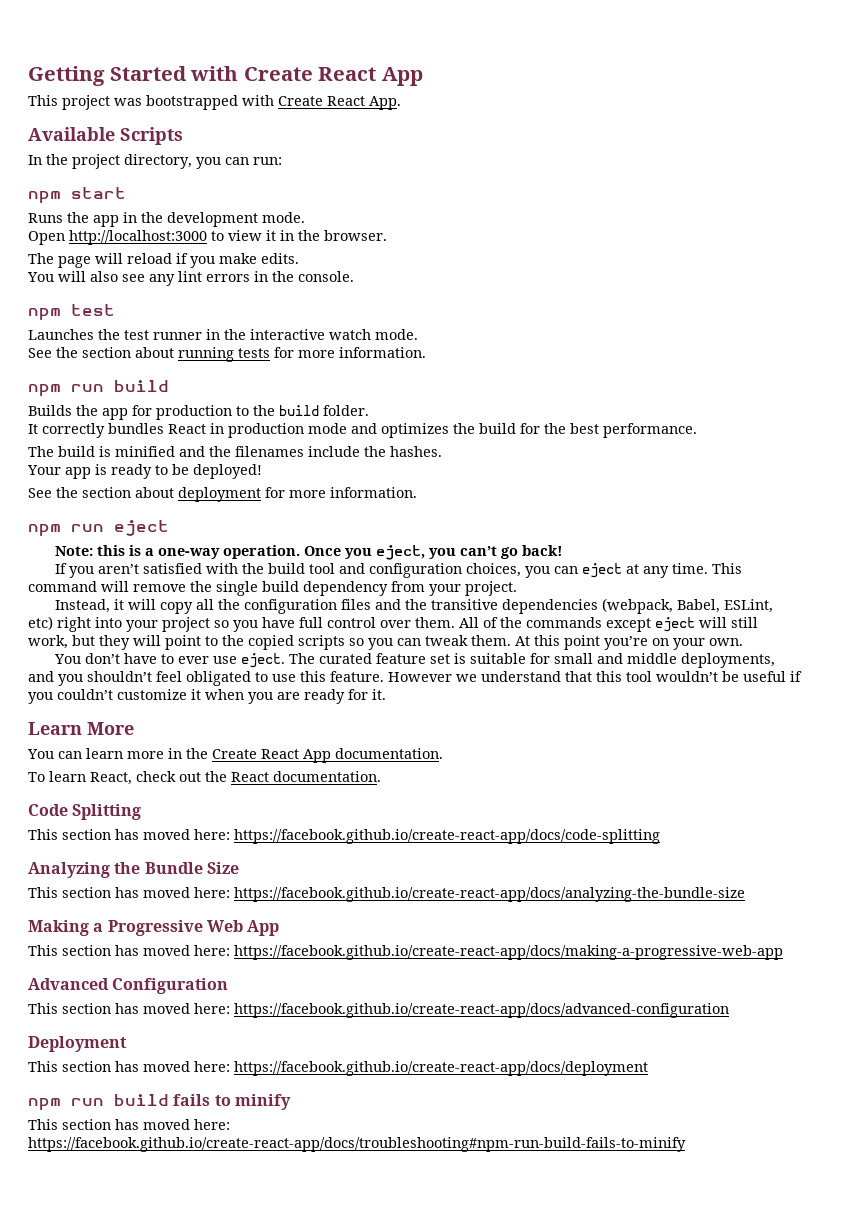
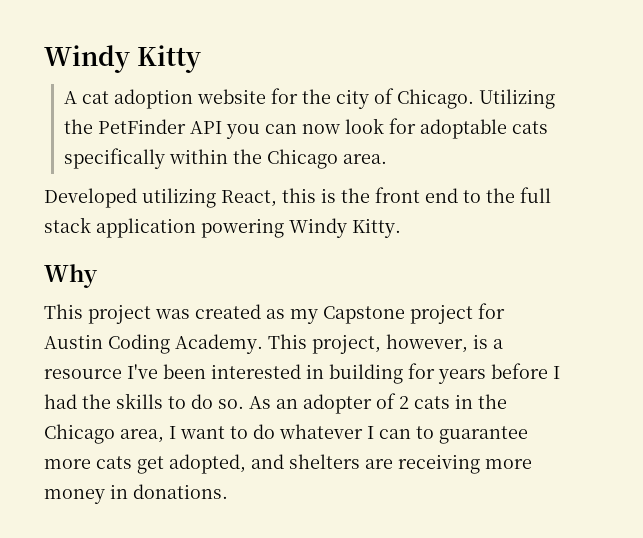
- Getting Started with Create React App
- This project was bootstrapped with Create React App.
- Available Scripts
- In the project directory, you can run:
- npm start
- Runs the app in the development mode.
- Open http://localhost:3000 to view it in the browser.
- The page will reload if you make edits.
- You will also see any lint errors in the console.
- npm test
- Launches the test runner in the interactive watch mode.
- See the section about running tests for more information.
- npm run build
- Builds the app for production to the build folder.
- It correctly bundles React in production mode and optimizes the build for the best performance.
- The build is minified and the filenames include the hashes.
- Your app is ready to be deployed!
- See the section about deployment for more information.
- npm run eject
- Note: this is a one-way operation. Once you eject, you can’t go back!
- If you aren’t satisfied with the build tool and configuration choices, you can eject at any time. This command will remove the single build dependency from your project.
- Instead, it will copy all the configuration files and the transitive dependencies (webpack, Babel, ESLint, etc) right into your project so you have full control over them. All of the commands except eject will still work, but they will point to the copied scripts so you can tweak them. At this point you’re on your own.
- You don’t have to ever use eject. The curated feature set is suitable for small and middle deployments, and you shouldn’t feel obligated to use this feature. However we understand that this tool wouldn’t be useful if you couldn’t customize it when you are ready for it.
- Learn More
- You can learn more in the Create React App documentation.
- To learn React, check out the React documentation.
- Code Splitting
- This section has moved here: https://facebook.github.io/create-react-app/docs/code-splitting
- Analyzing the Bundle Size
- This section has moved here: https://facebook.github.io/create-react-app/docs/analyzing-the-bundle-size
- Making a Progressive Web App
- This section has moved here: https://facebook.github.io/create-react-app/docs/making-a-progressive-web-app
- Advanced Configuration
- This section has moved here: https://facebook.github.io/create-react-app/docs/advanced-configuration
- Deployment
- This section has moved here: https://facebook.github.io/create-react-app/docs/deployment
- npm run build fails to minify
- This section has moved here: https://facebook.github.io/create-react-app/docs/troubleshooting#npm-run-build-fails-to-minify
+ Windy Kitty
+ A cat adoption website for the city of Chicago. Utilizing the PetFinder API you can now look for adoptable cats specifically within the Chicago area.
+ Developed utilizing React, this is the front end to the full stack application powering Windy Kitty.
+ Why
+ This project was created as my Capstone project for Austin Coding Academy. This project, however, is a resource I've been interested in building for years before I had the skills to do so. As an adopter of 2 cats in the Chicago area, I want to do whatever I can to guarantee more cats get adopted, and shelters are receiving more money in donations.

